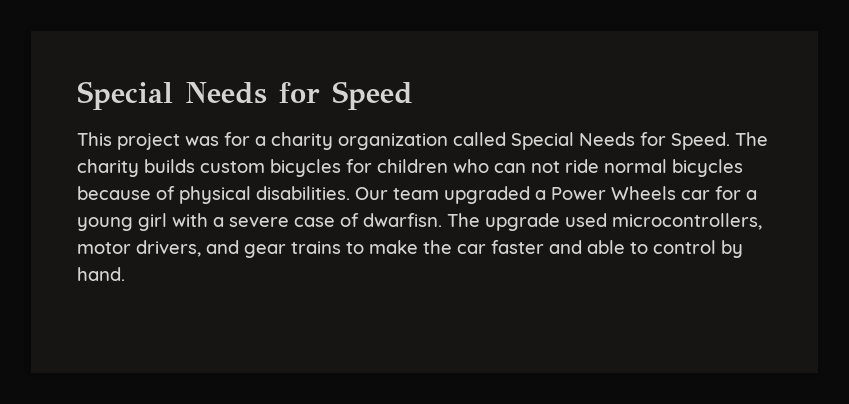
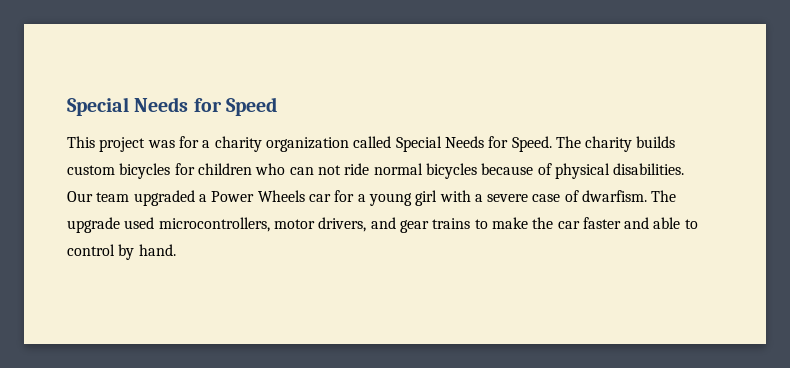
- Our team upgraded a Power Wheels car for a young girl with a severe case of dwarfisn.
+ Our team upgraded a Power Wheels car for a young girl with a severe case of dwarfism.

